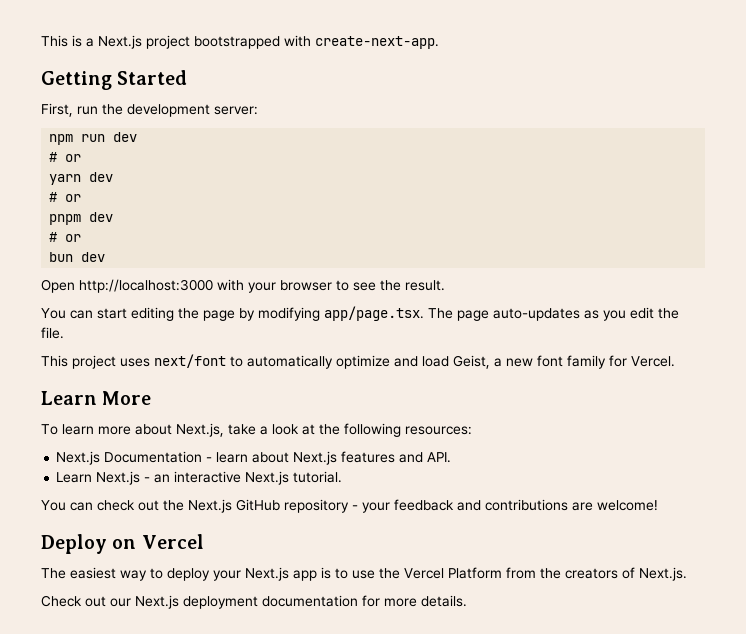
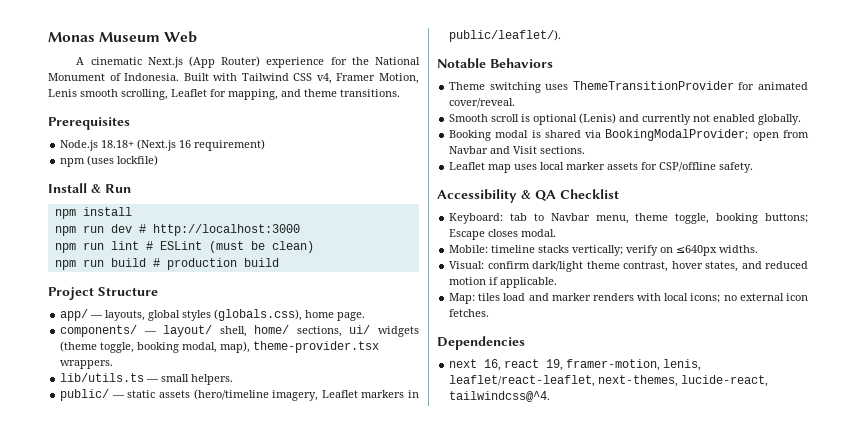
- This is a Next.js project bootstrapped with create-next-app.
- Getting Started
- First, run the development server:
- npm run dev
- # or
- yarn dev
- # or
- pnpm dev
- # or
- bun dev
- Open http://localhost:3000 with your browser to see the result.
- You can start editing the page by modifying app/page.tsx. The page auto-updates as you edit the file.
- This project uses next/font to automatically optimize and load Geist, a new font family for Vercel.
- Learn More
- To learn more about Next.js, take a look at the following resources:
- Next.js Documentation - learn about Next.js features and API.
- Learn Next.js - an interactive Next.js tutorial.
- You can check out the Next.js GitHub repository - your feedback and contributions are welcome!
- Deploy on Vercel
- The easiest way to deploy your Next.js app is to use the Vercel Platform from the creators of Next.js.
- Check out our Next.js deployment documentation for more details.
+ Monas Museum Web
+ A cinematic Next.js (App Router) experience for the National Monument of Indonesia. Built with Tailwind CSS v4, Framer Motion, Lenis smooth scrolling, Leaflet for mapping, and theme transitions.
+ Prerequisites
+ Node.js 18.18+ (Next.js 16 requirement)
+ npm (uses lockfile)
+ Install & Run
+ npm install
+ npm run dev # http://localhost:3000
+ npm run lint # ESLint (must be clean)
+ npm run build # production build
+ Project Structure
+ app/ — layouts, global styles (globals.css), home page.
+ components/ — layout/ shell, home/ sections, ui/ widgets (theme toggle, booking modal, map), theme-provider.tsx wrappers.
+ lib/utils.ts — small helpers.
+ public/ — static assets (hero/timeline imagery, Leaflet markers in public/leaflet/).
+ Notable Behaviors
+ Theme switching uses ThemeTransitionProvider for animated cover/reveal.
+ Smooth scroll is optional (Lenis) and currently not enabled globally.
+ Booking modal is shared via BookingModalProvider; open from Navbar and Visit sections.
+ Leaflet map uses local marker assets for CSP/offline safety.
+ Accessibility & QA Checklist
+ Keyboard: tab to Navbar menu, theme toggle, booking buttons; Escape closes modal.
+ Mobile: timeline stacks vertically; verify on ≤640px widths.
+ Visual: confirm dark/light theme contrast, hover states, and reduced motion if applicable.
+ Map: tiles load and marker renders with local icons; no external icon fetches.
+ Dependencies
+ next 16, react 19, framer-motion, lenis, leaflet/react-leaflet, next-themes, lucide-react, tailwindcss@^4.

